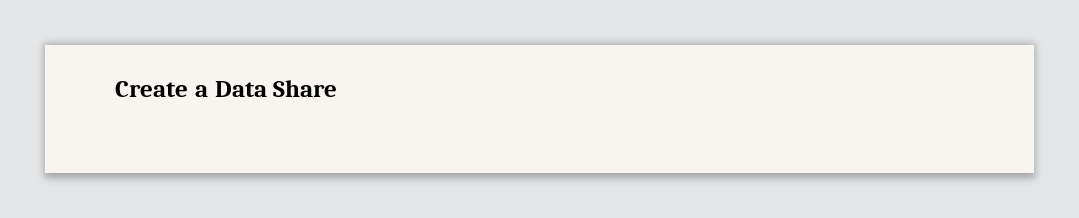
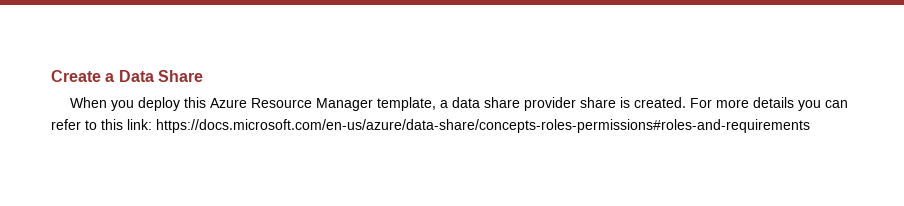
+ When you deploy this Azure Resource Manager template, a data share provider share is created. For more details you can refer to this link: https://docs.microsoft.com/en-us/azure/data-share/concepts-roles-permissions#roles-and-requirements

